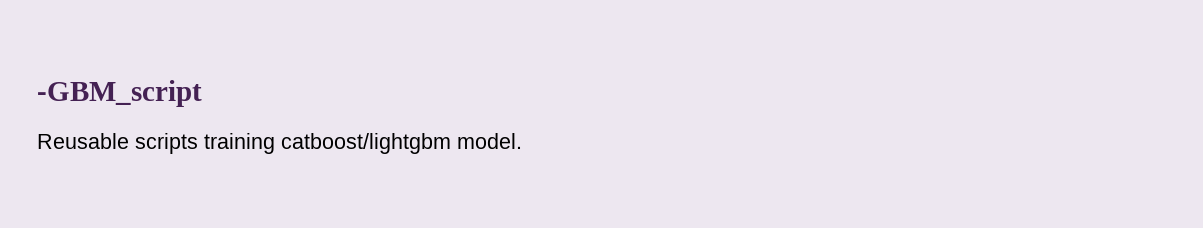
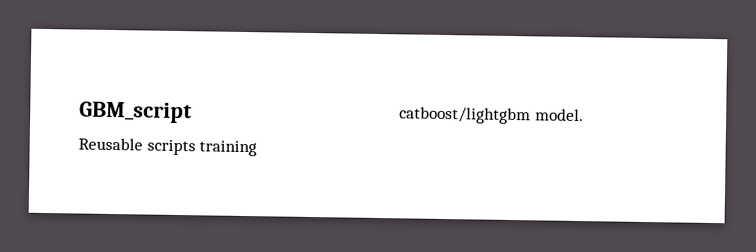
- -GBM_script
+ GBM_script

